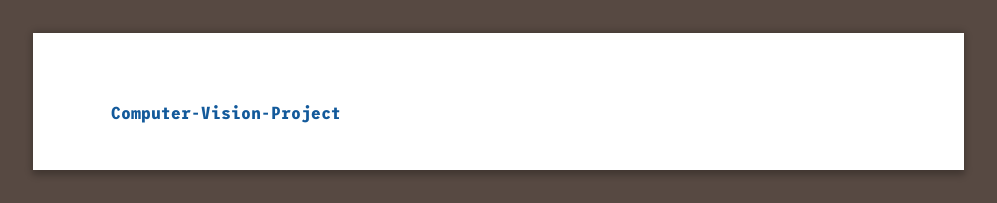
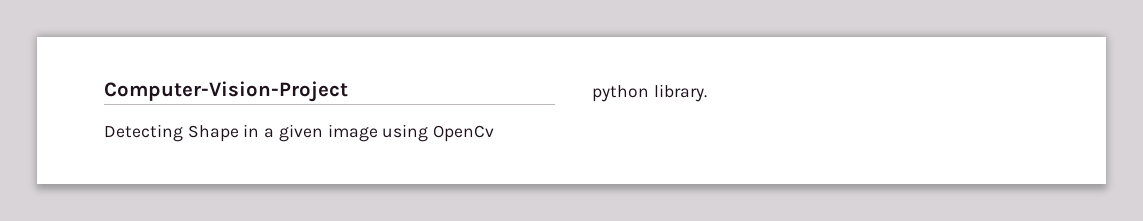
+ Detecting Shape in a given image using OpenCv python library.

